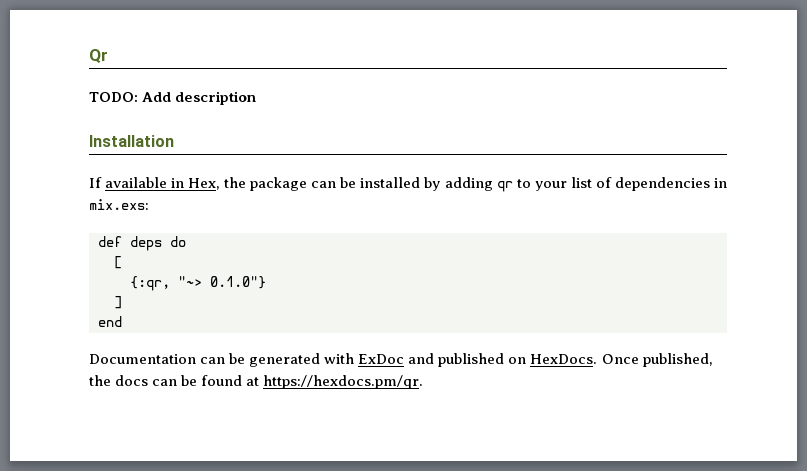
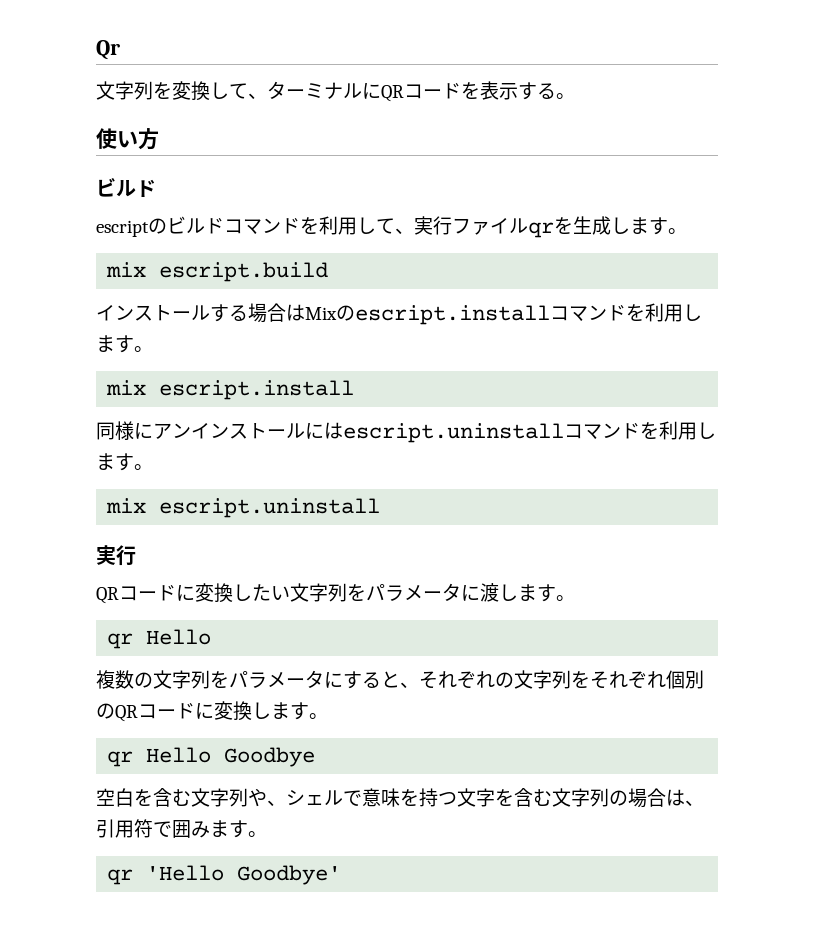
- TODO: Add description
- Installation
- If available in Hex, the package can be installed by adding qr to your list of dependencies in mix.exs:
- def deps do
- [
- {:qr, "~> 0.1.0"}
- ]
- end
- Documentation can be generated with ExDoc and published on HexDocs. Once published, the docs can be found at https://hexdocs.pm/qr.
+ 文字列を変換して、ターミナルにQRコードを表示する。
+ 使い方
+ ビルド
+ escriptのビルドコマンドを利用して、実行ファイルqrを生成します。
+ mix escript.build
+ インストールする場合はMixのescript.installコマンドを利用します。
+ mix escript.install
+ 同様にアンインストールにはescript.uninstallコマンドを利用します。
+ mix escript.uninstall
+ 実行
+ QRコードに変換したい文字列をパラメータに渡します。
+ qr Hello
+ 複数の文字列をパラメータにすると、それぞれの文字列をそれぞれ個別のQRコードに変換します。
+ qr Hello Goodbye
+ 空白を含む文字列や、シェルで意味を持つ文字を含む文字列の場合は、引用符で囲みます。
+ qr 'Hello Goodbye'

